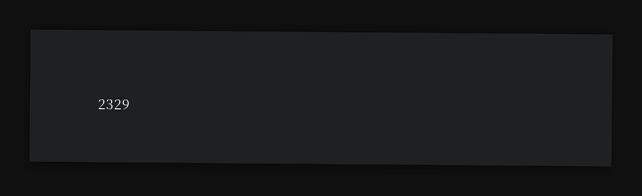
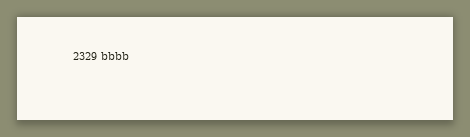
- 2329
+ 2329 bbbb

